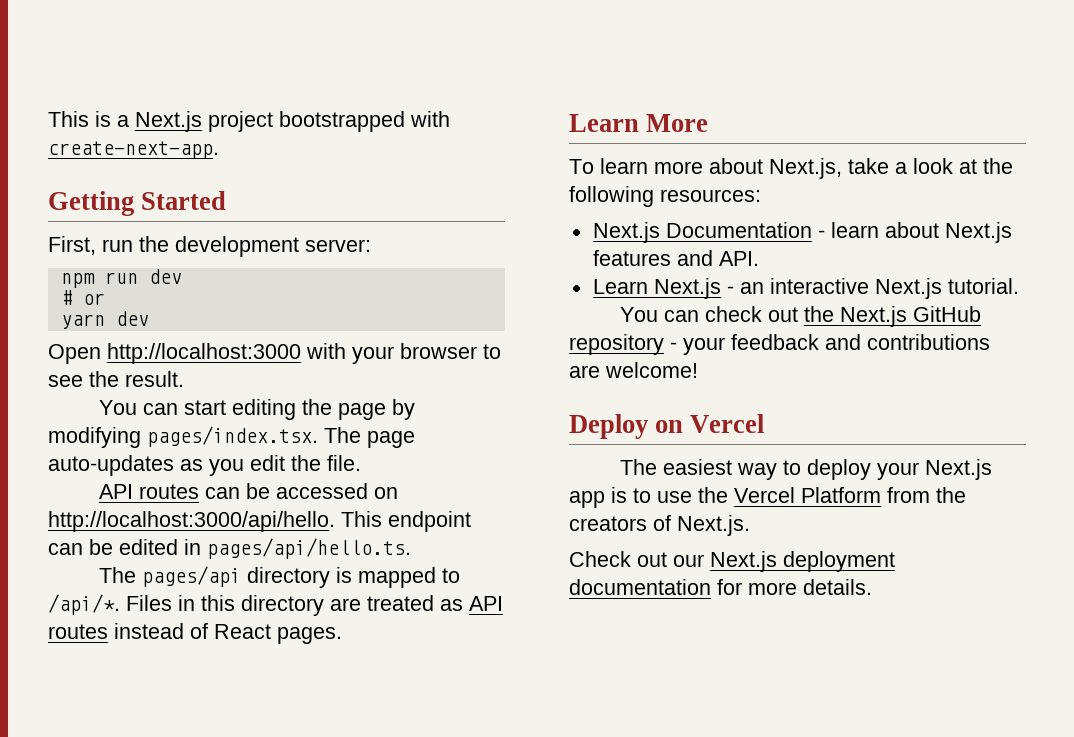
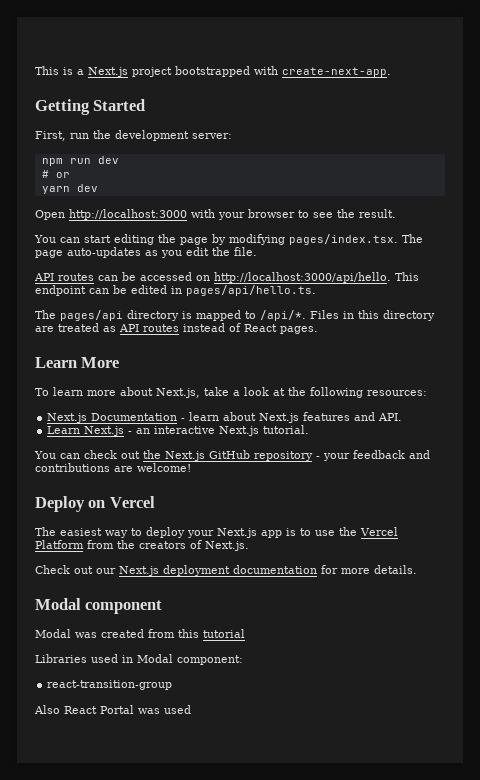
+ Modal component
+ Modal was created from this tutorial
+ Libraries used in Modal component:
+ react-transition-group
+ Also React Portal was used

